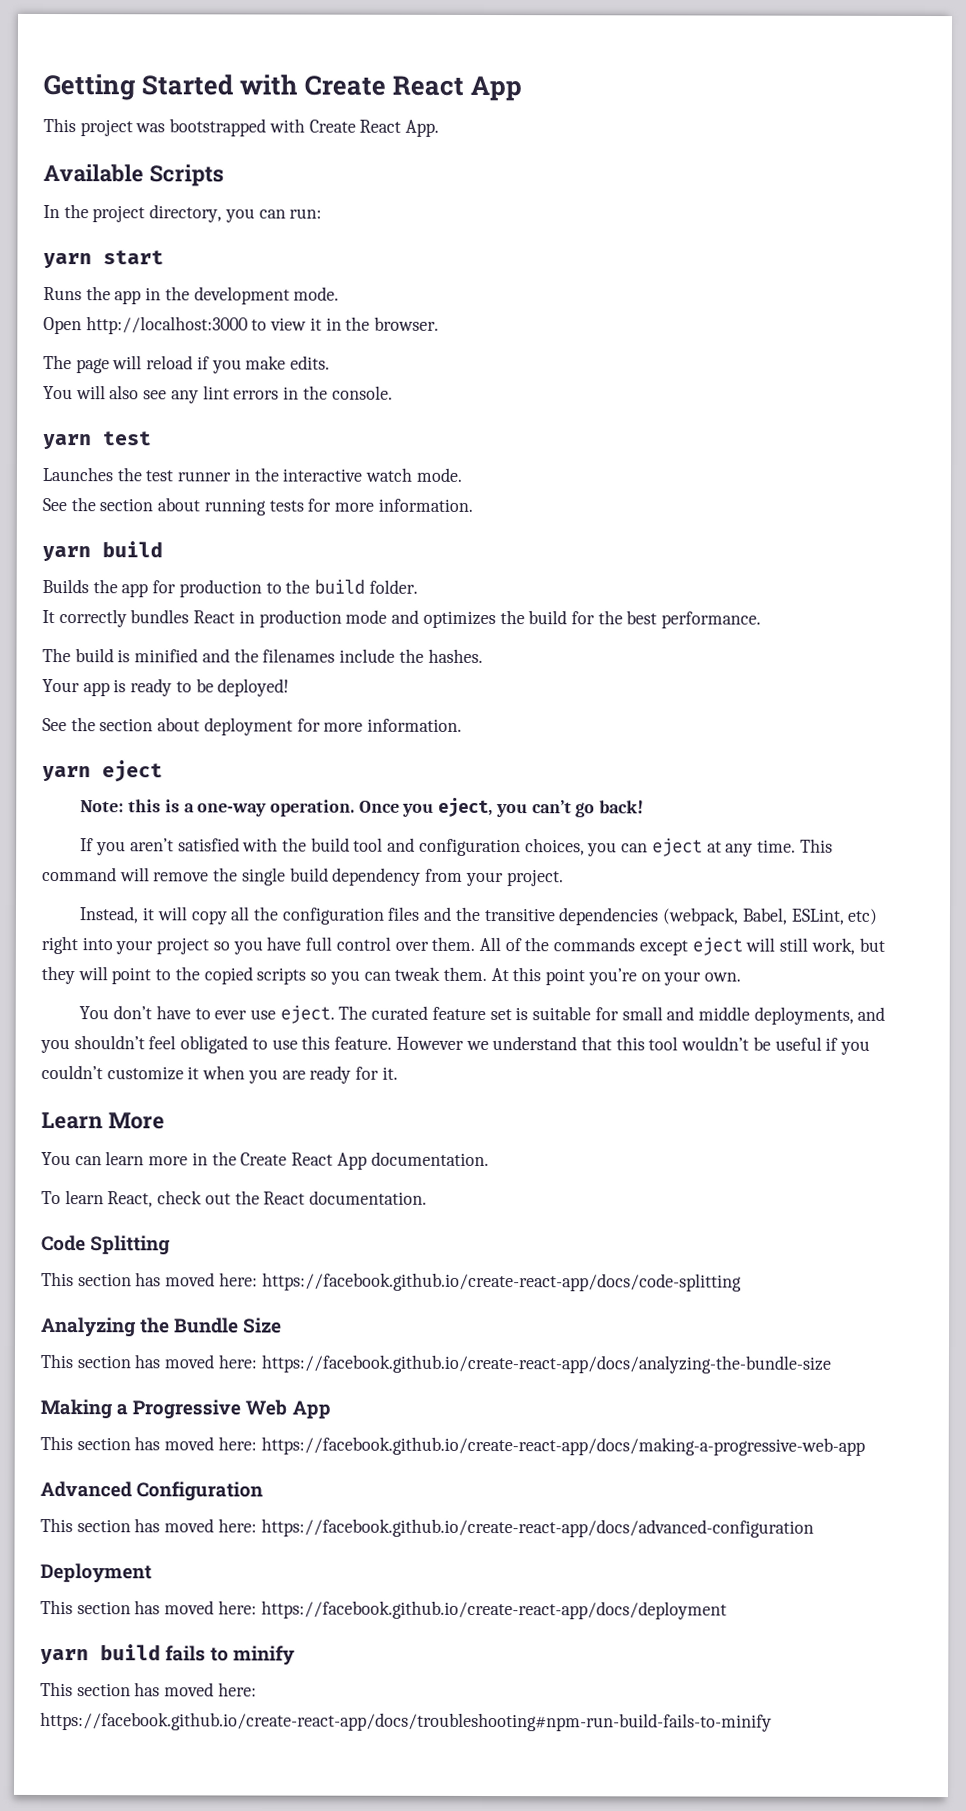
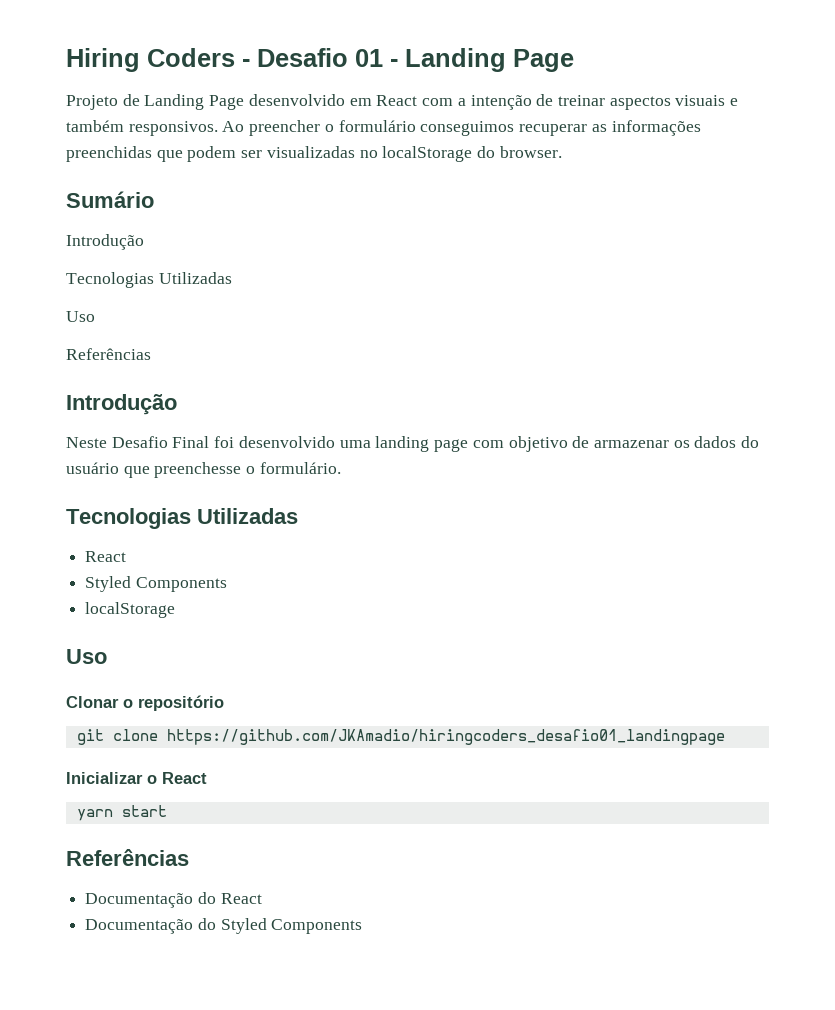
- Getting Started with Create React App
- This project was bootstrapped with Create React App.
- Available Scripts
- In the project directory, you can run:
+ Hiring Coders - Desafio 01 - Landing Page
+ Projeto de Landing Page desenvolvido em React com a intenção de treinar aspectos visuais e também responsivos. Ao preencher o formulário conseguimos recuperar as informações preenchidas que podem ser visualizadas no localStorage do browser.
+ Sumário
+ Introdução
+ Tecnologias Utilizadas
+ Uso
+ Referências
+ Introdução
+ Neste Desafio Final foi desenvolvido uma landing page com objetivo de armazenar os dados do usuário que preenchesse o formulário.
+ Tecnologias Utilizadas
+ React
+ Styled Components
+ localStorage
+ Uso
+ Clonar o repositório
+ git clone https://github.com/JKAmadio/hiringcoders_desafio01_landingpage
+ Inicializar o React
  yarn start
- Runs the app in the development mode.
- Open http://localhost:3000 to view it in the browser.
- The page will reload if you make edits.
- You will also see any lint errors in the console.
- yarn test
- Launches the test runner in the interactive watch mode.
- See the section about running tests for more information.
- yarn build
- Builds the app for production to the build folder.
- It correctly bundles React in production mode and optimizes the build for the best performance.
- The build is minified and the filenames include the hashes.
- Your app is ready to be deployed!
- See the section about deployment for more information.
- yarn eject
- Note: this is a one-way operation. Once you eject, you can’t go back!
- If you aren’t satisfied with the build tool and configuration choices, you can eject at any time. This command will remove the single build dependency from your project.
- Instead, it will copy all the configuration files and the transitive dependencies (webpack, Babel, ESLint, etc) right into your project so you have full control over them. All of the commands except eject will still work, but they will point to the copied scripts so you can tweak them. At this point you’re on your own.
- You don’t have to ever use eject. The curated feature set is suitable for small and middle deployments, and you shouldn’t feel obligated to use this feature. However we understand that this tool wouldn’t be useful if you couldn’t customize it when you are ready for it.
- Learn More
- You can learn more in the Create React App documentation.
- To learn React, check out the React documentation.
- Code Splitting
- This section has moved here: https://facebook.github.io/create-react-app/docs/code-splitting
- Analyzing the Bundle Size
- This section has moved here: https://facebook.github.io/create-react-app/docs/analyzing-the-bundle-size
- Making a Progressive Web App
- This section has moved here: https://facebook.github.io/create-react-app/docs/making-a-progressive-web-app
- Advanced Configuration
- This section has moved here: https://facebook.github.io/create-react-app/docs/advanced-configuration
- Deployment
- This section has moved here: https://facebook.github.io/create-react-app/docs/deployment
- yarn build fails to minify
- This section has moved here: https://facebook.github.io/create-react-app/docs/troubleshooting#npm-run-build-fails-to-minify
+ Referências
+ Documentação do React
+ Documentação do Styled Components

